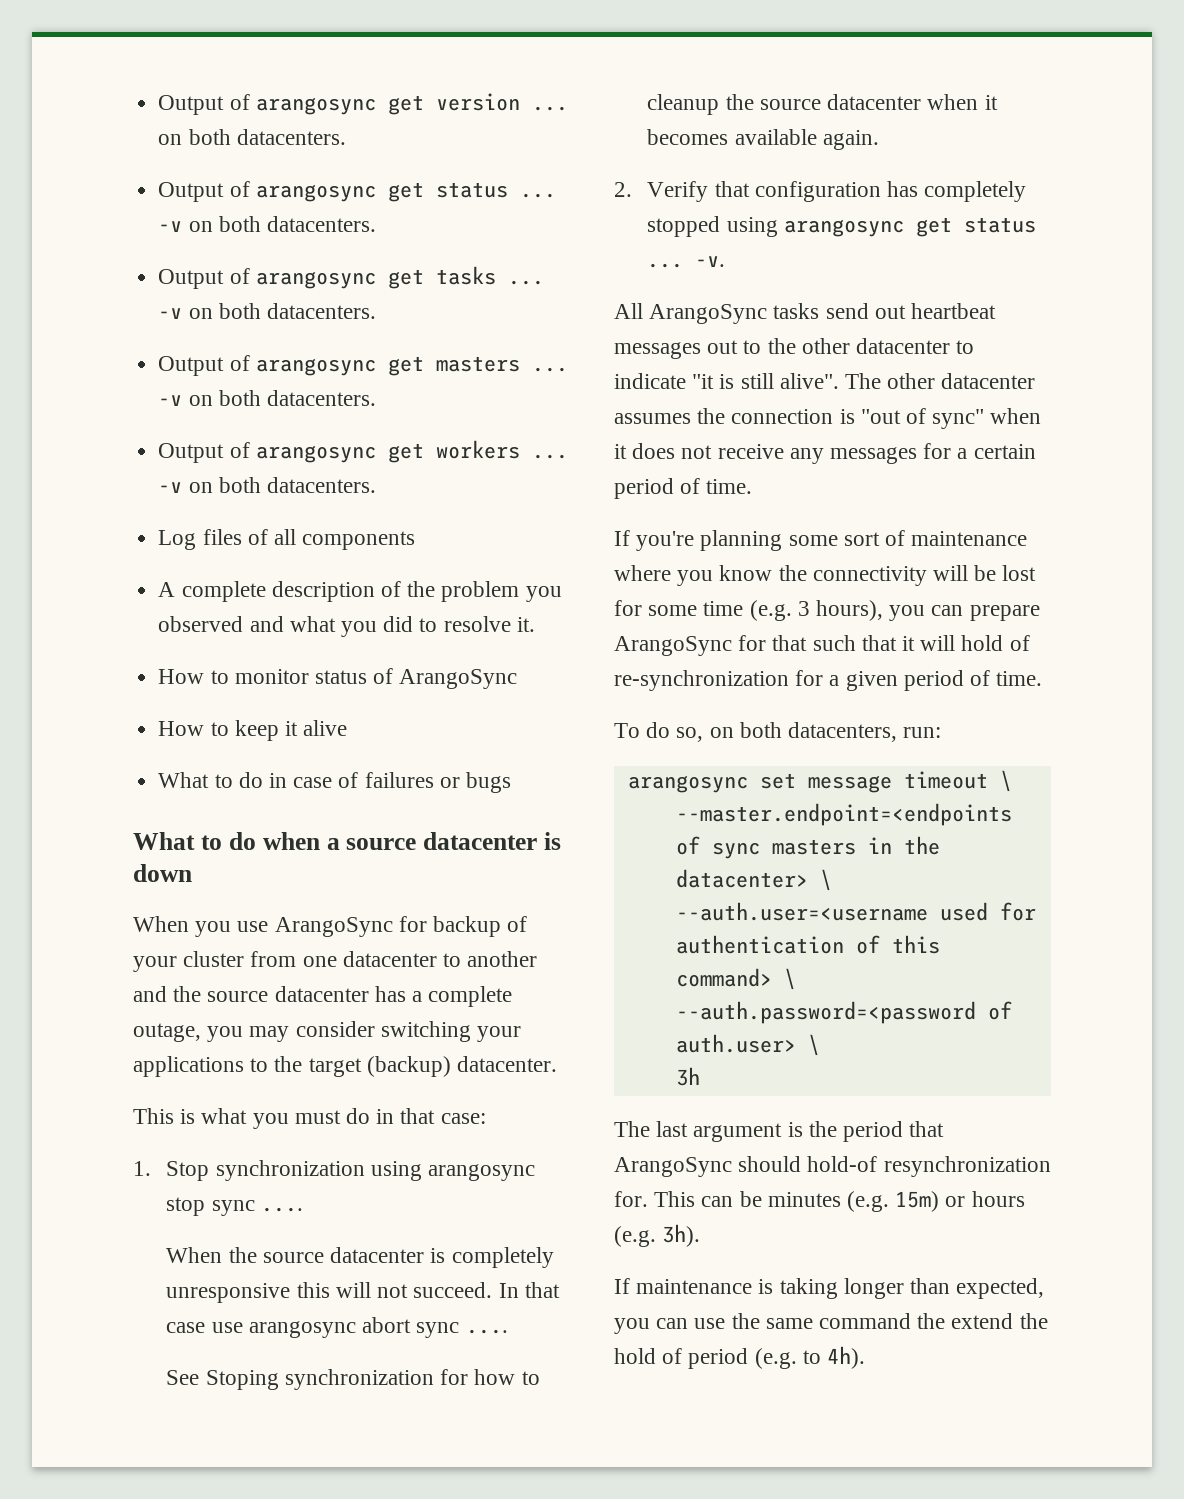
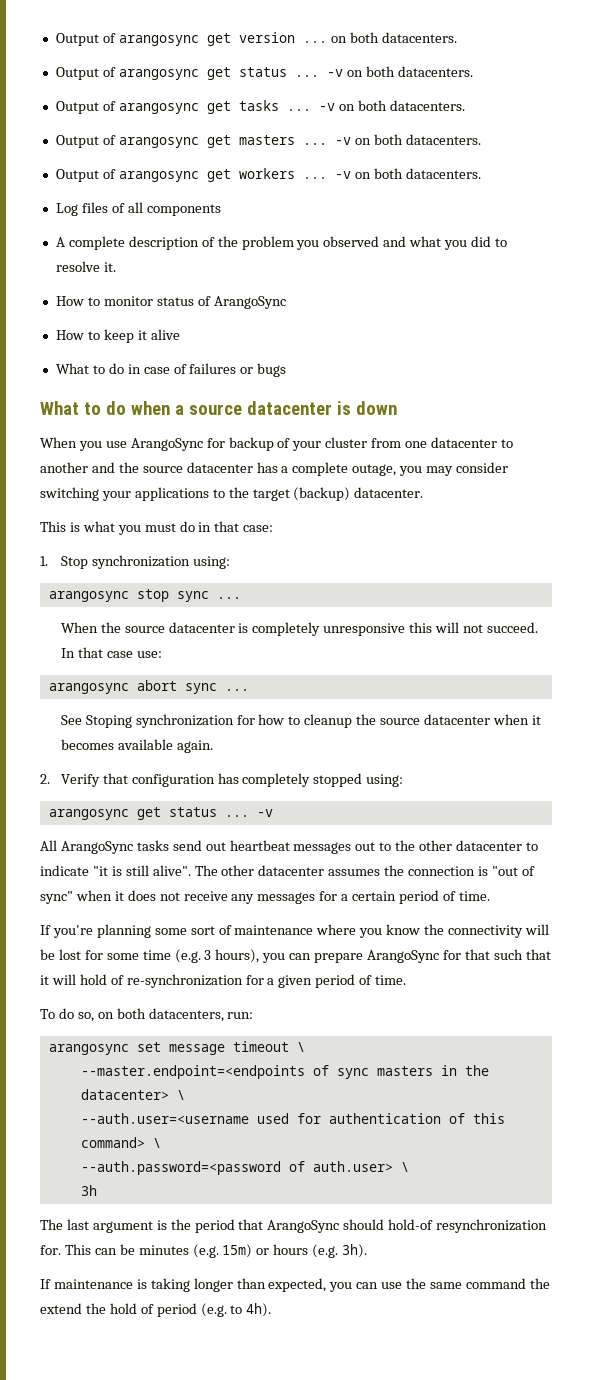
- 1. Stop synchronization using arangosync stop sync ....
+ 1. Stop synchronization using:
+ arangosync stop sync ...
- In that case use arangosync abort sync ....
+ In that case use:
+ arangosync abort sync ...
- 2. Verify that configuration has completely stopped using arangosync get status ... -v.
+ 2. Verify that configuration has completely stopped using:
+ arangosync get status ... -v

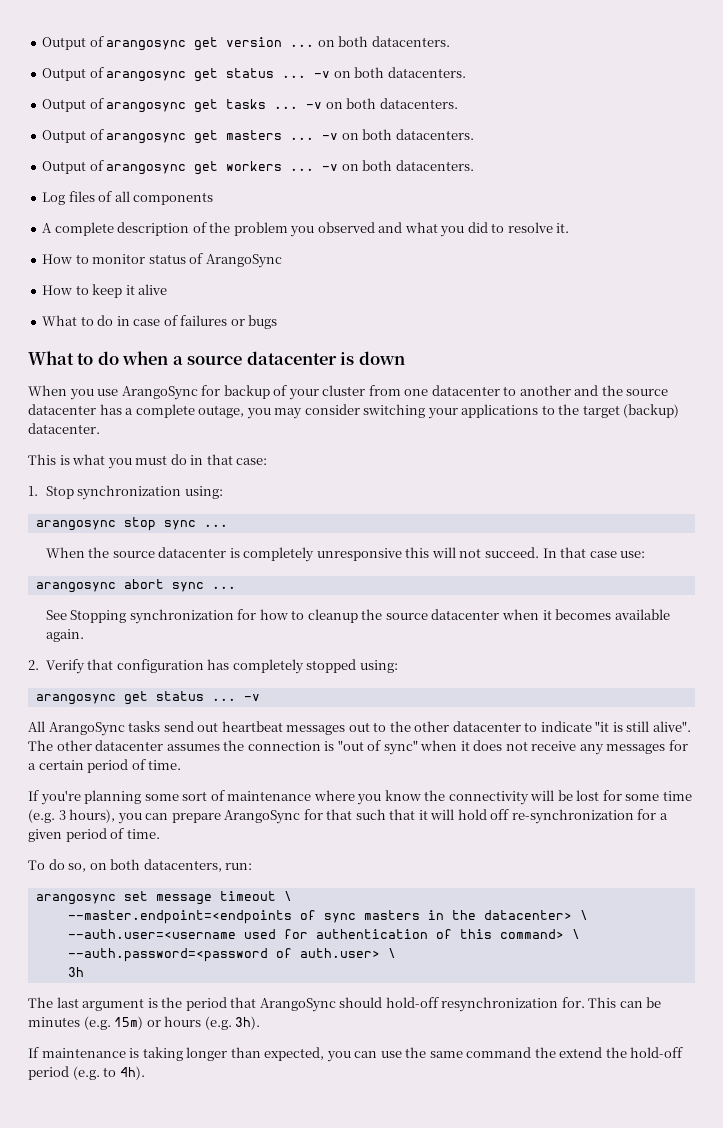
- See Stoping synchronization for how to cleanup the source datacenter when it becomes available again.
+ See Stopping synchronization for how to cleanup the source datacenter when it becomes available again.
- If you're planning some sort of maintenance where you know the connectivity will be lost for some time (e.g. 3 hours), you can prepare ArangoSync for that such that it will hold of re-synchronization for a given period of time.
+ If you're planning some sort of maintenance where you know the connectivity will be lost for some time (e.g. 3 hours), you can prepare ArangoSync for that such that it will hold off re-synchronization for a given period of time.
- The last argument is the period that ArangoSync should hold-of resynchronization for.
+ The last argument is the period that ArangoSync should hold-off resynchronization for.
- If maintenance is taking longer than expected, you can use the same command the extend the hold of period (e.g. to 4h).
+ If maintenance is taking longer than expected, you can use the same command the extend the hold-off period (e.g. to 4h).

